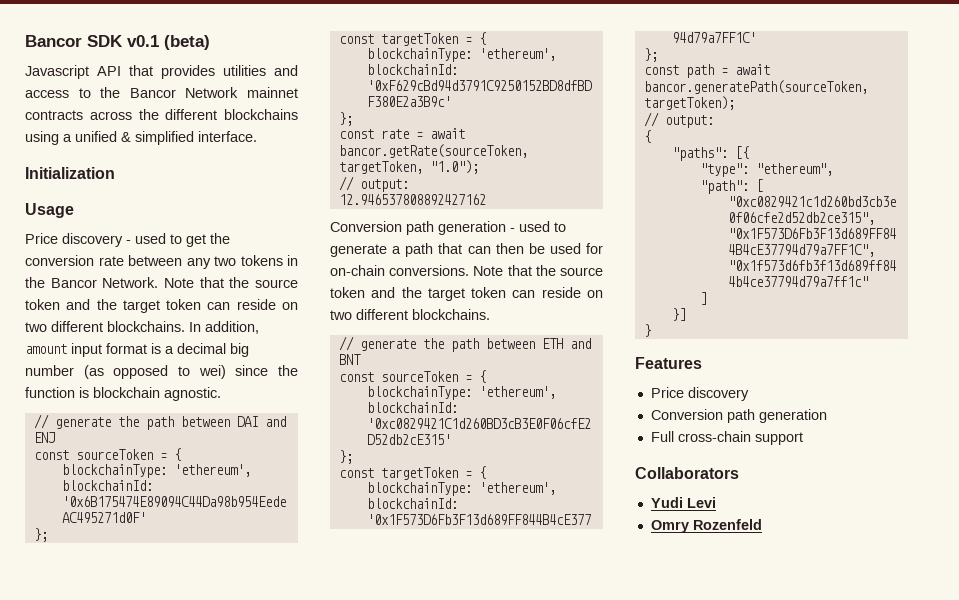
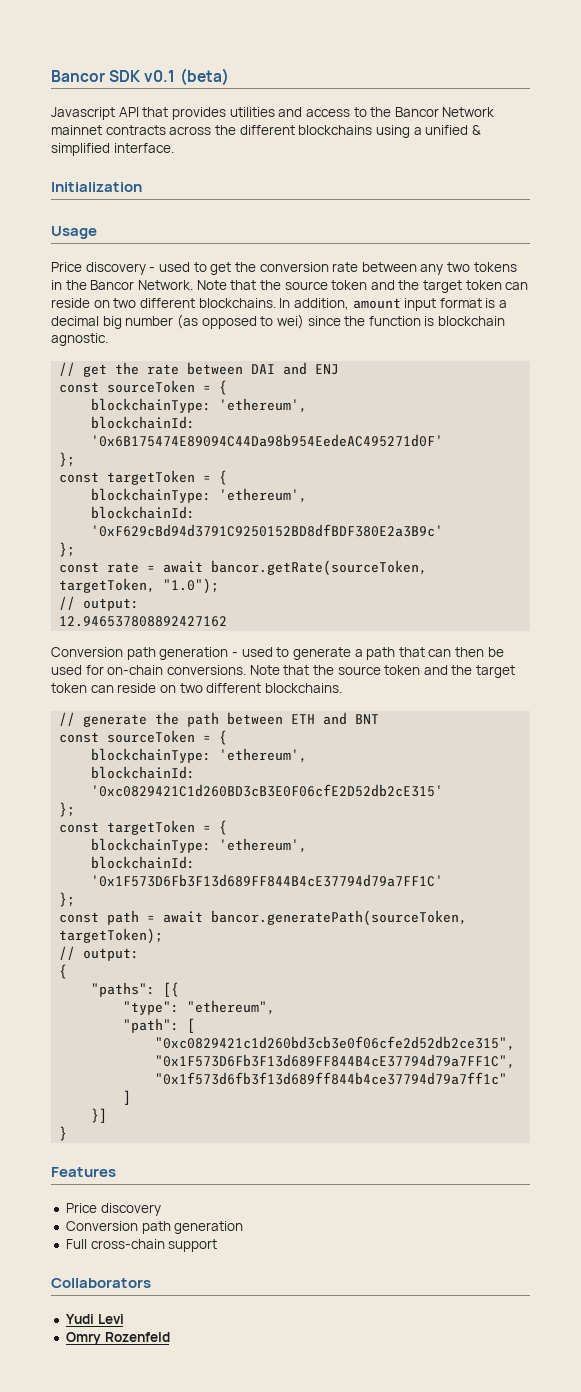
- // generate the path between DAI and ENJ
+ // get the rate between DAI and ENJ

